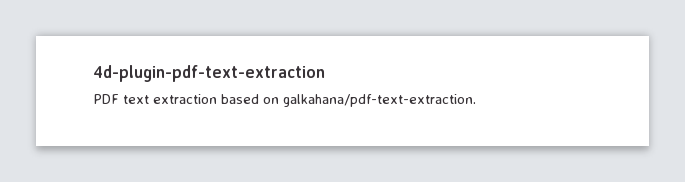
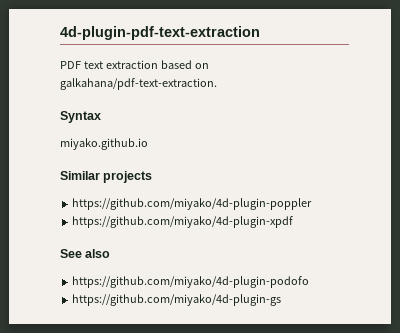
+ Syntax
+ miyako.github.io
+ Similar projects
+ https://github.com/miyako/4d-plugin-poppler
+ https://github.com/miyako/4d-plugin-xpdf
+ See also
+ https://github.com/miyako/4d-plugin-podofo
+ https://github.com/miyako/4d-plugin-gs

